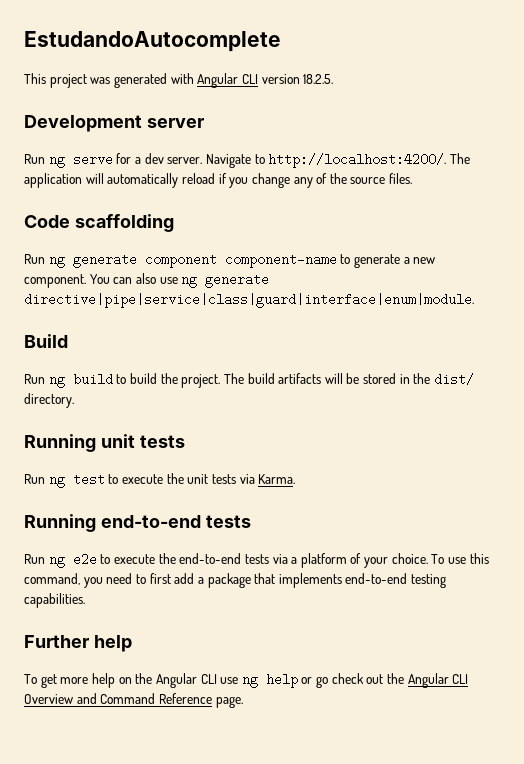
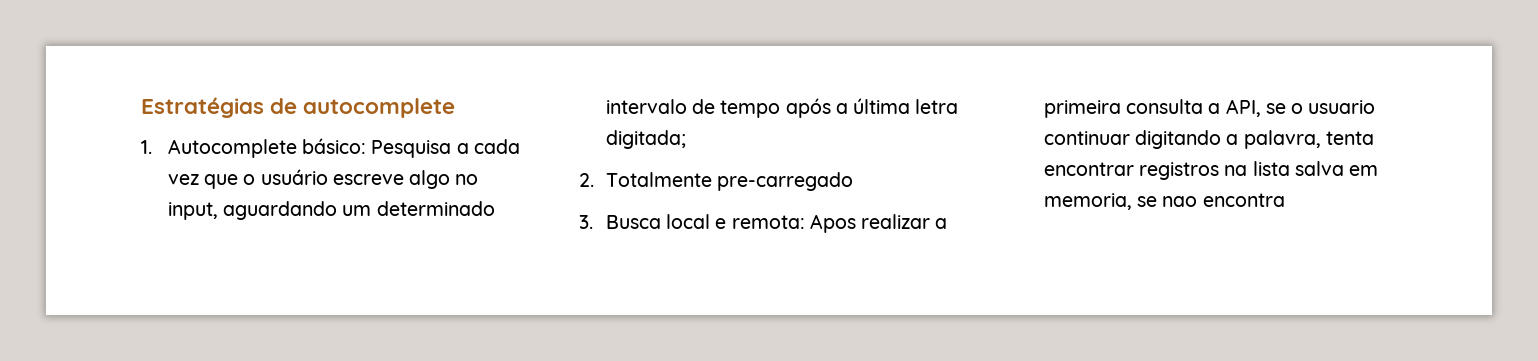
- EstudandoAutocomplete
- This project was generated with Angular CLI version 18.2.5.
- Development server
- Run ng serve for a dev server. Navigate to http://localhost:4200/. The application will automatically reload if you change any of the source files.
- Code scaffolding
- Run ng generate component component-name to generate a new component. You can also use ng generate directive|pipe|service|class|guard|interface|enum|module.
- Build
- Run ng build to build the project. The build artifacts will be stored in the dist/ directory.
- Running unit tests
- Run ng test to execute the unit tests via Karma.
- Running end-to-end tests
- Run ng e2e to execute the end-to-end tests via a platform of your choice. To use this command, you need to first add a package that implements end-to-end testing capabilities.
- Further help
- To get more help on the Angular CLI use ng help or go check out the Angular CLI Overview and Command Reference page.
+ Estratégias de autocomplete
+ 1. Autocomplete básico: Pesquisa a cada vez que o usuário escreve algo no input, aguardando um determinado intervalo de tempo após a última letra digitada;
+ 2. Totalmente pre-carregado
+ 3. Busca local e remota: Apos realizar a primeira consulta a API, se o usuario continuar digitando a palavra, tenta encontrar registros na lista salva em memoria, se nao encontra

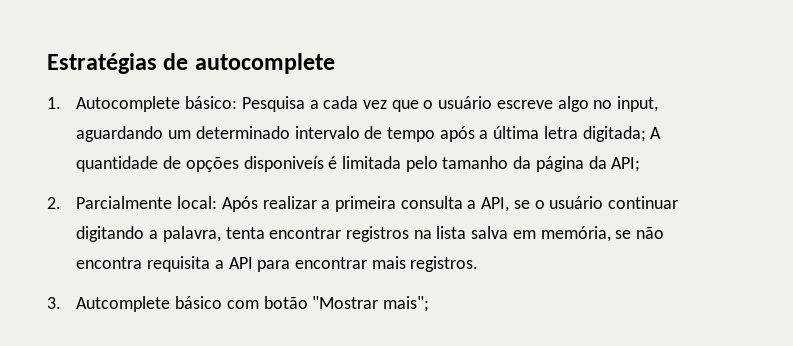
- 1. Autocomplete básico: Pesquisa a cada vez que o usuário escreve algo no input, aguardando um determinado intervalo de tempo após a última letra digitada;
- 2. Totalmente pre-carregado
- 3. Busca local e remota: Apos realizar a primeira consulta a API, se o usuario continuar digitando a palavra, tenta encontrar registros na lista salva em memoria, se nao encontra
+ 1. Autocomplete básico: Pesquisa a cada vez que o usuário escreve algo no input, aguardando um determinado intervalo de tempo após a última letra digitada; A quantidade de opções disponiveís é limitada pelo tamanho da página da API;
+ 2. Parcialmente local: Após realizar a primeira consulta a API, se o usuário continuar digitando a palavra, tenta encontrar registros na lista salva em memória, se não encontra requisita a API para encontrar mais registros.
+ 3. Autcomplete básico com botão "Mostrar mais";

